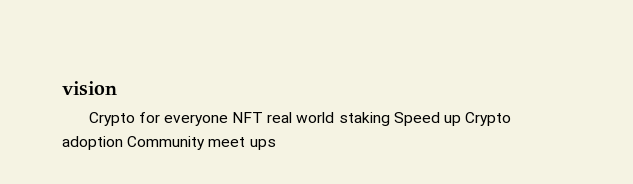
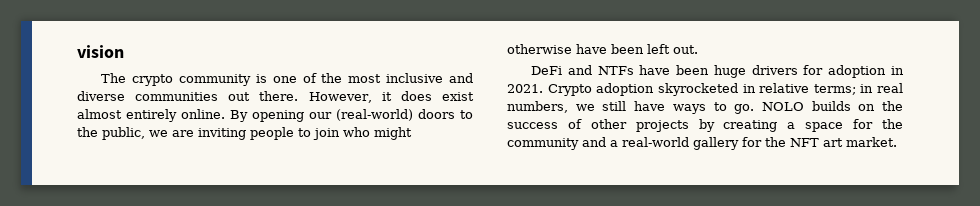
- Crypto for everyone NFT real world staking Speed up Crypto adoption Community meet ups
+ The crypto community is one of the most inclusive and diverse communities out there. However, it does exist almost entirely online. By opening our (real-world) doors to the public, we are inviting people to join who might otherwise have been left out.
+ DeFi and NTFs have been huge drivers for adoption in 2021. Crypto adoption skyrocketed in relative terms; in real numbers, we still have ways to go. NOLO builds on the success of other projects by creating a space for the community and a real-world gallery for the NFT art market.

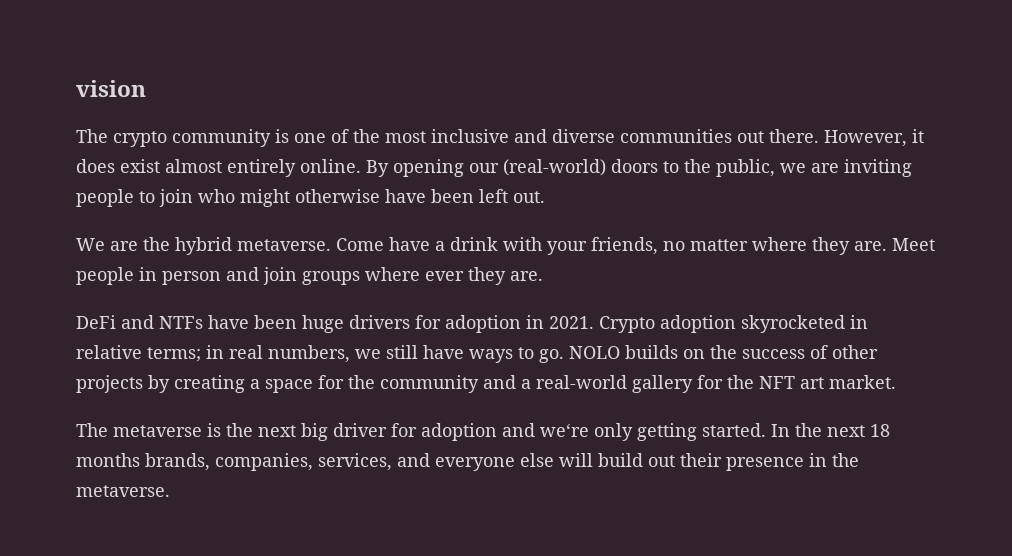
+ We are the hybrid metaverse. Come have a drink with your friends, no matter where they are. Meet people in person and join groups where ever they are.
+ The metaverse is the next big driver for adoption and we‘re only getting started. In the next 18 months brands, companies, services, and everyone else will build out their presence in the metaverse.

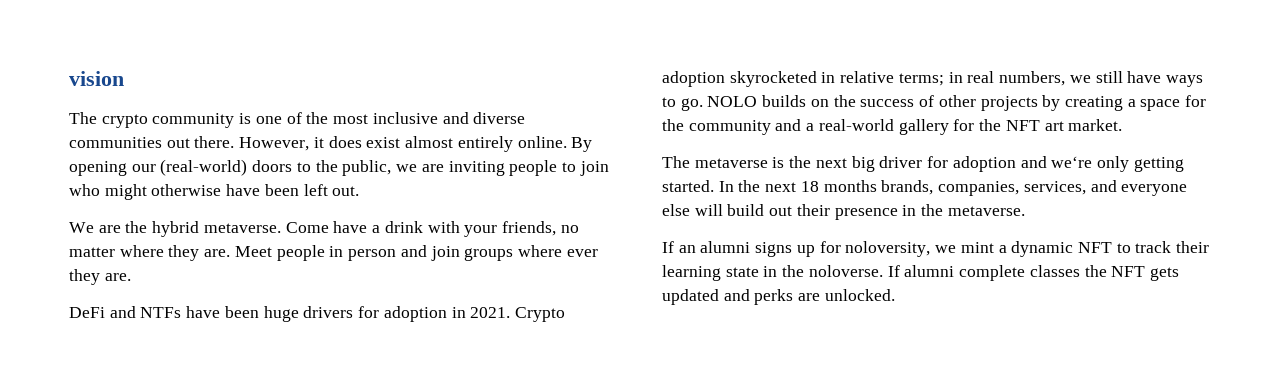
+ If an alumni signs up for noloversity, we mint a dynamic NFT to track their learning state in the noloverse. If alumni complete classes the NFT gets updated and perks are unlocked.

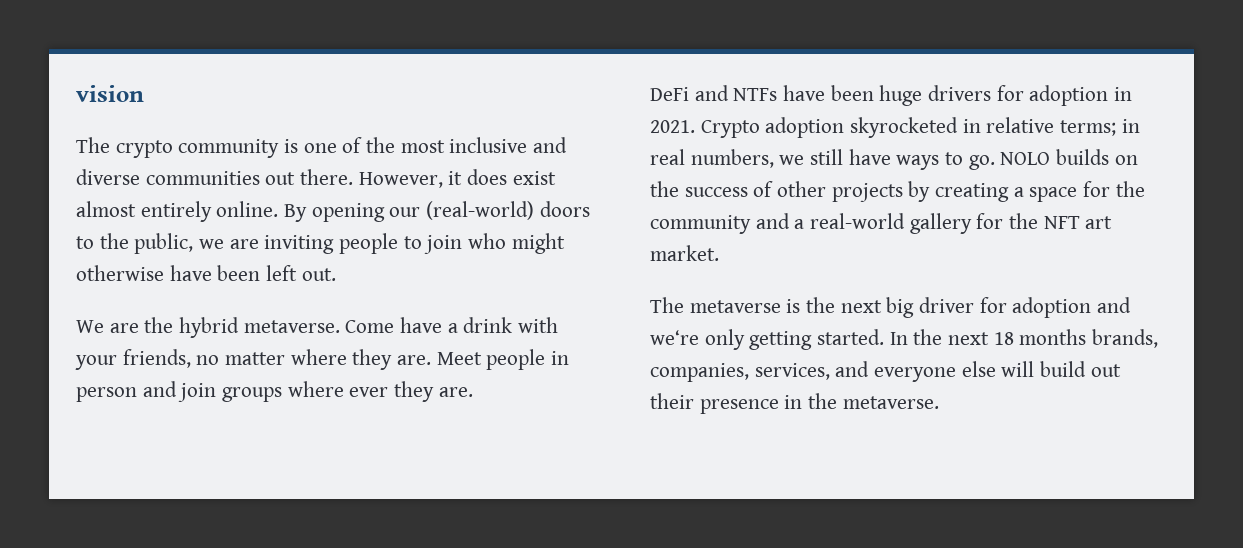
- If an alumni signs up for noloversity, we mint a dynamic NFT to track their learning state in the noloverse. If alumni complete classes the NFT gets updated and perks are unlocked.

